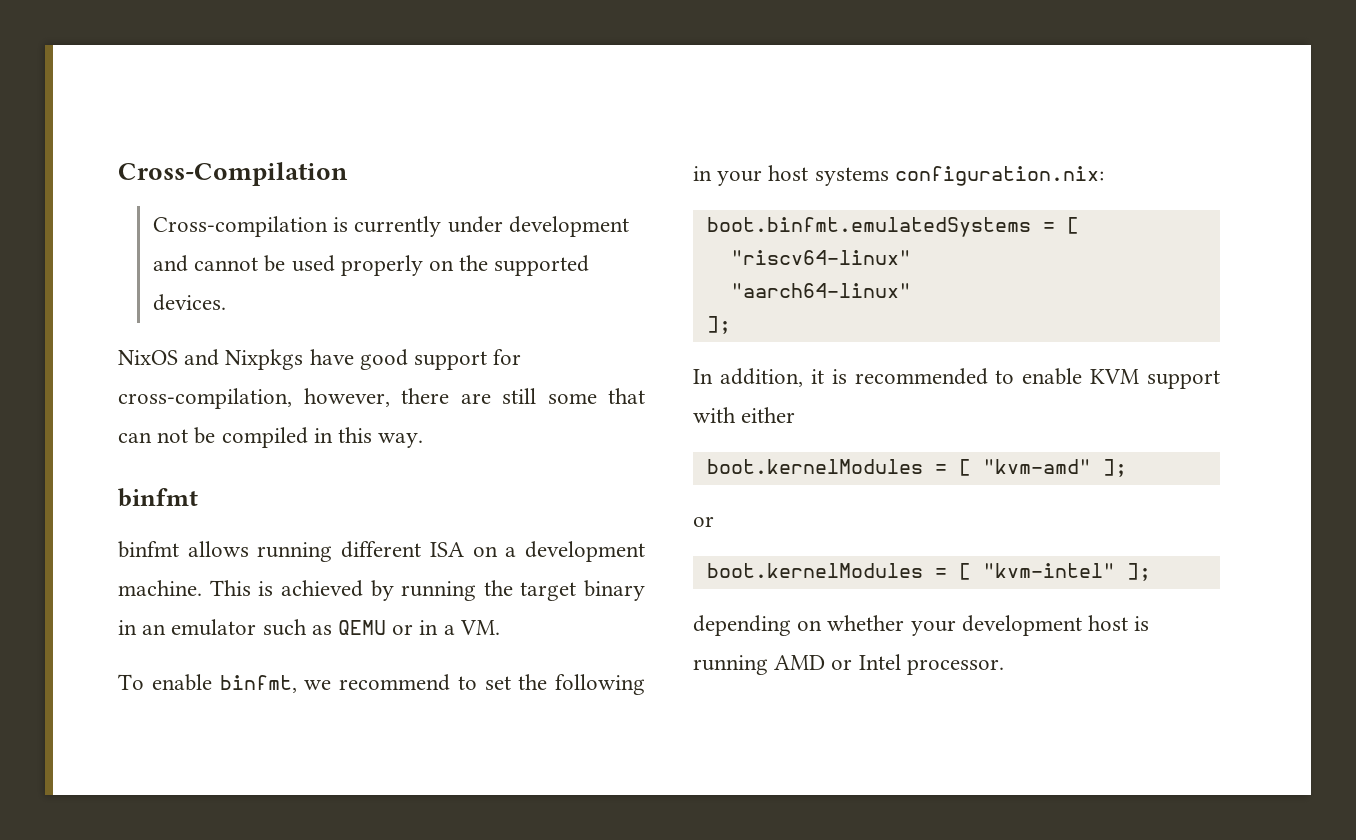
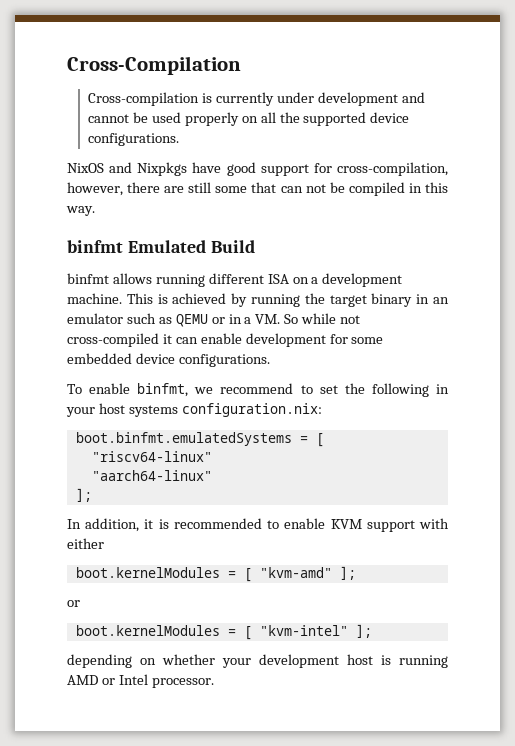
- Cross-compilation is currently under development and cannot be used properly on the supported devices.
+ Cross-compilation is currently under development and cannot be used properly on all the supported device configurations.
  NixOS and Nixpkgs have good support for cross-compilation, however, there are still some that can not be compiled in this way.
- binfmt
+ binfmt Emulated Build
- This is achieved by running the target binary in an emulator such as QEMU or in a VM.
+ This is achieved by running the target binary in an emulator such as QEMU or in a VM. So while not cross-compiled it can enable development for some embedded device configurations.

